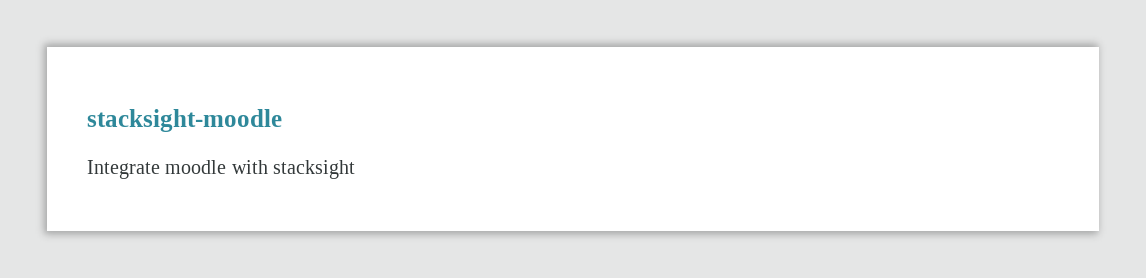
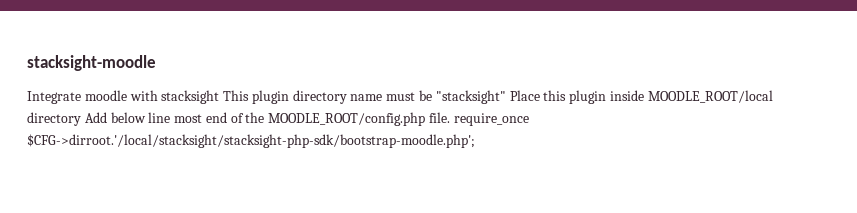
- Integrate moodle with stacksight
+ Integrate moodle with stacksight This plugin directory name must be "stacksight" Place this plugin inside MOODLE_ROOT/local directory Add below line most end of the MOODLE_ROOT/config.php file. require_once $CFG->dirroot.'/local/stacksight/stacksight-php-sdk/bootstrap-moodle.php';

